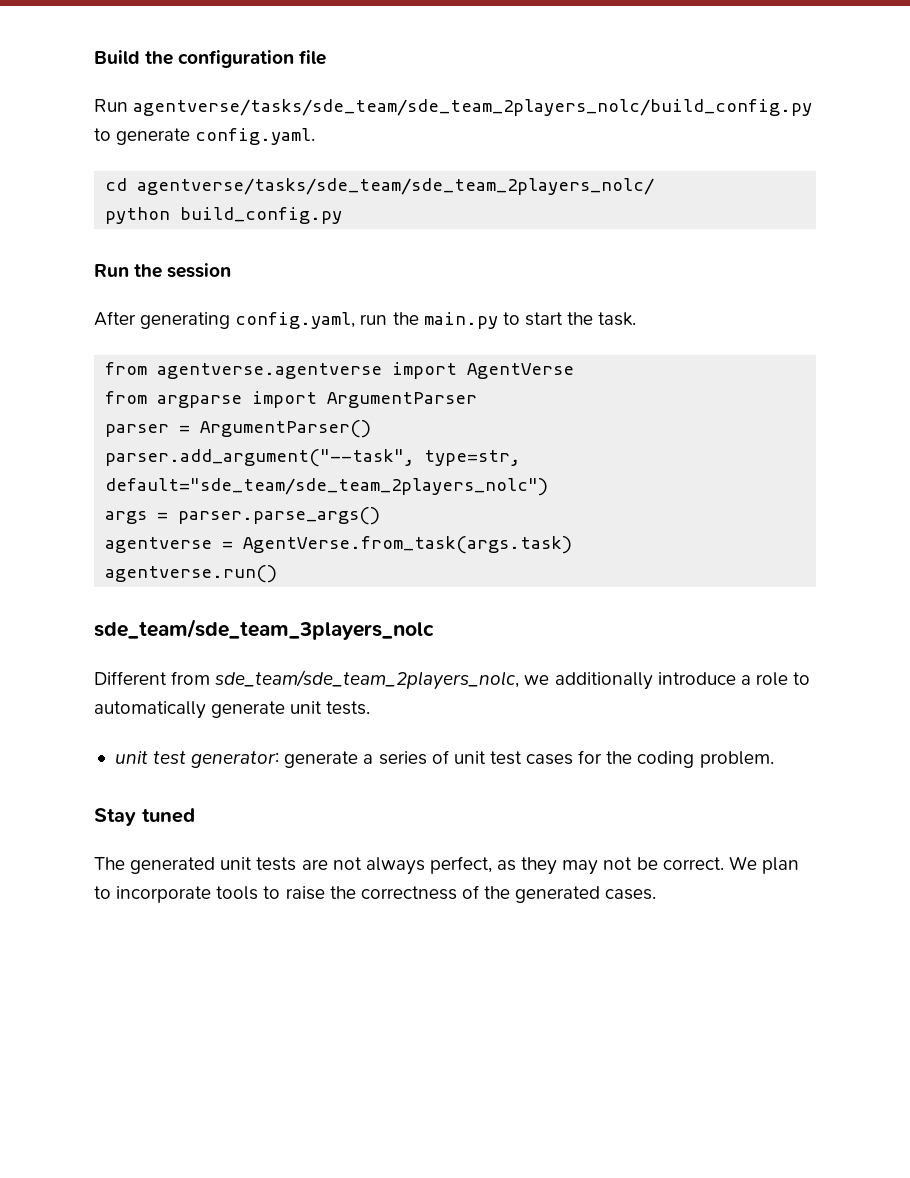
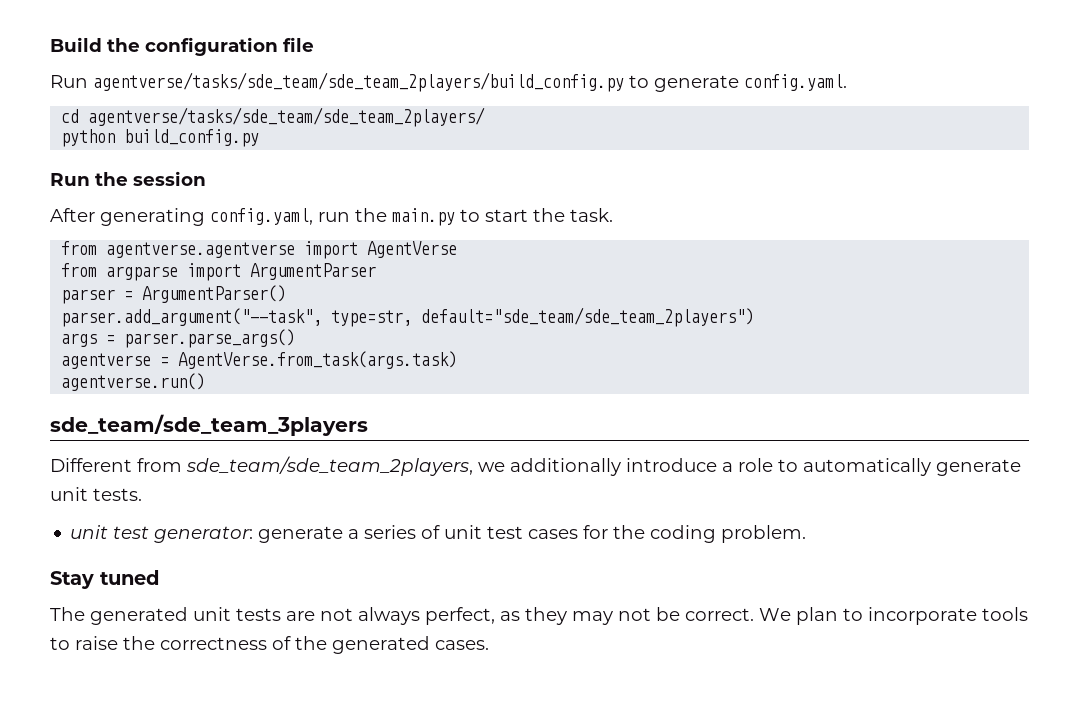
- Run agentverse/tasks/sde_team/sde_team_2players_nolc/build_config.py to generate config.yaml.
+ Run agentverse/tasks/sde_team/sde_team_2players/build_config.py to generate config.yaml.
- cd agentverse/tasks/sde_team/sde_team_2players_nolc/
+ cd agentverse/tasks/sde_team/sde_team_2players/
- parser.add_argument("--task", type=str, default="sde_team/sde_team_2players_nolc")
+ parser.add_argument("--task", type=str, default="sde_team/sde_team_2players")
- sde_team/sde_team_3players_nolc
+ sde_team/sde_team_3players
- Different from sde_team/sde_team_2players_nolc, we additionally introduce a role to automatically generate unit tests.
+ Different from sde_team/sde_team_2players, we additionally introduce a role to automatically generate unit tests.

